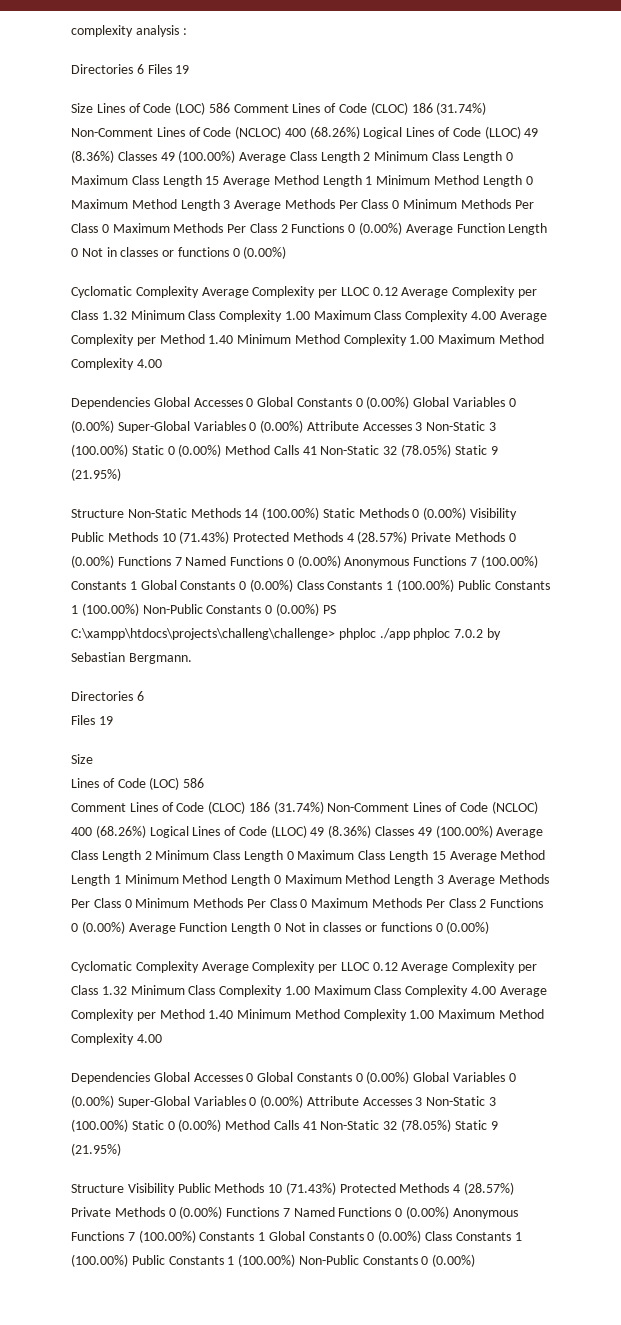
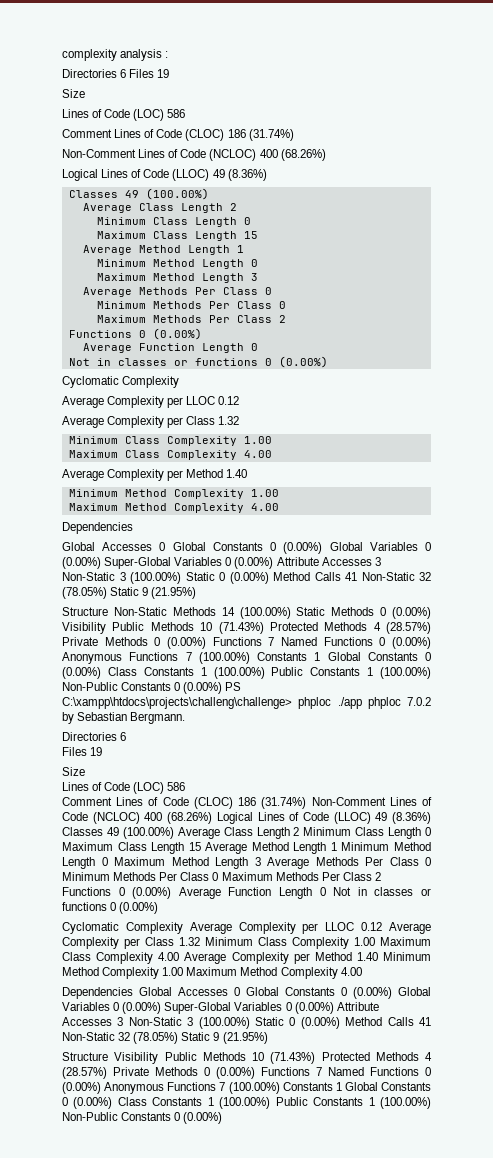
  Directories 6 Files 19
- Size Lines of Code (LOC) 586 Comment Lines of Code (CLOC) 186 (31.74%) Non-Comment Lines of Code (NCLOC) 400 (68.26%) Logical Lines of Code (LLOC) 49 (8.36%) Classes 49 (100.00%) Average Class Length 2 Minimum Class Length 0 Maximum Class Length 15 Average Method Length 1 Minimum Method Length 0 Maximum Method Length 3 Average Methods Per Class 0 Minimum Methods Per Class 0 Maximum Methods Per Class 2 Functions 0 (0.00%) Average Function Length 0 Not in classes or functions 0 (0.00%)
- Cyclomatic Complexity Average Complexity per LLOC 0.12 Average Complexity per Class 1.32 Minimum Class Complexity 1.00 Maximum Class Complexity 4.00 Average Complexity per Method 1.40 Minimum Method Complexity 1.00 Maximum Method Complexity 4.00
- Dependencies Global Accesses 0 Global Constants 0 (0.00%) Global Variables 0 (0.00%) Super-Global Variables 0 (0.00%) Attribute Accesses 3 Non-Static 3 (100.00%) Static 0 (0.00%) Method Calls 41 Non-Static 32 (78.05%) Static 9 (21.95%)
+ Size
+ Lines of Code (LOC) 586
+ Comment Lines of Code (CLOC) 186 (31.74%)
+ Non-Comment Lines of Code (NCLOC) 400 (68.26%)
+ Logical Lines of Code (LLOC) 49 (8.36%)
+ Classes 49 (100.00%)
+ Average Class Length 2
+ Minimum Class Length 0
+ Maximum Class Length 15
+ Average Method Length 1
+ Minimum Method Length 0
+ Maximum Method Length 3
+ Average Methods Per Class 0
+ Minimum Methods Per Class 0
+ Maximum Methods Per Class 2
+ Functions 0 (0.00%)
+ Average Function Length 0
+ Not in classes or functions 0 (0.00%)
+ Cyclomatic Complexity
+ Average Complexity per LLOC 0.12
+ Average Complexity per Class 1.32
+ Minimum Class Complexity 1.00
+ Maximum Class Complexity 4.00
+ Average Complexity per Method 1.40
+ Minimum Method Complexity 1.00
+ Maximum Method Complexity 4.00
+ Dependencies
+ Global Accesses 0 Global Constants 0 (0.00%) Global Variables 0 (0.00%) Super-Global Variables 0 (0.00%) Attribute Accesses 3 Non-Static 3 (100.00%) Static 0 (0.00%) Method Calls 41 Non-Static 32 (78.05%) Static 9 (21.95%)

